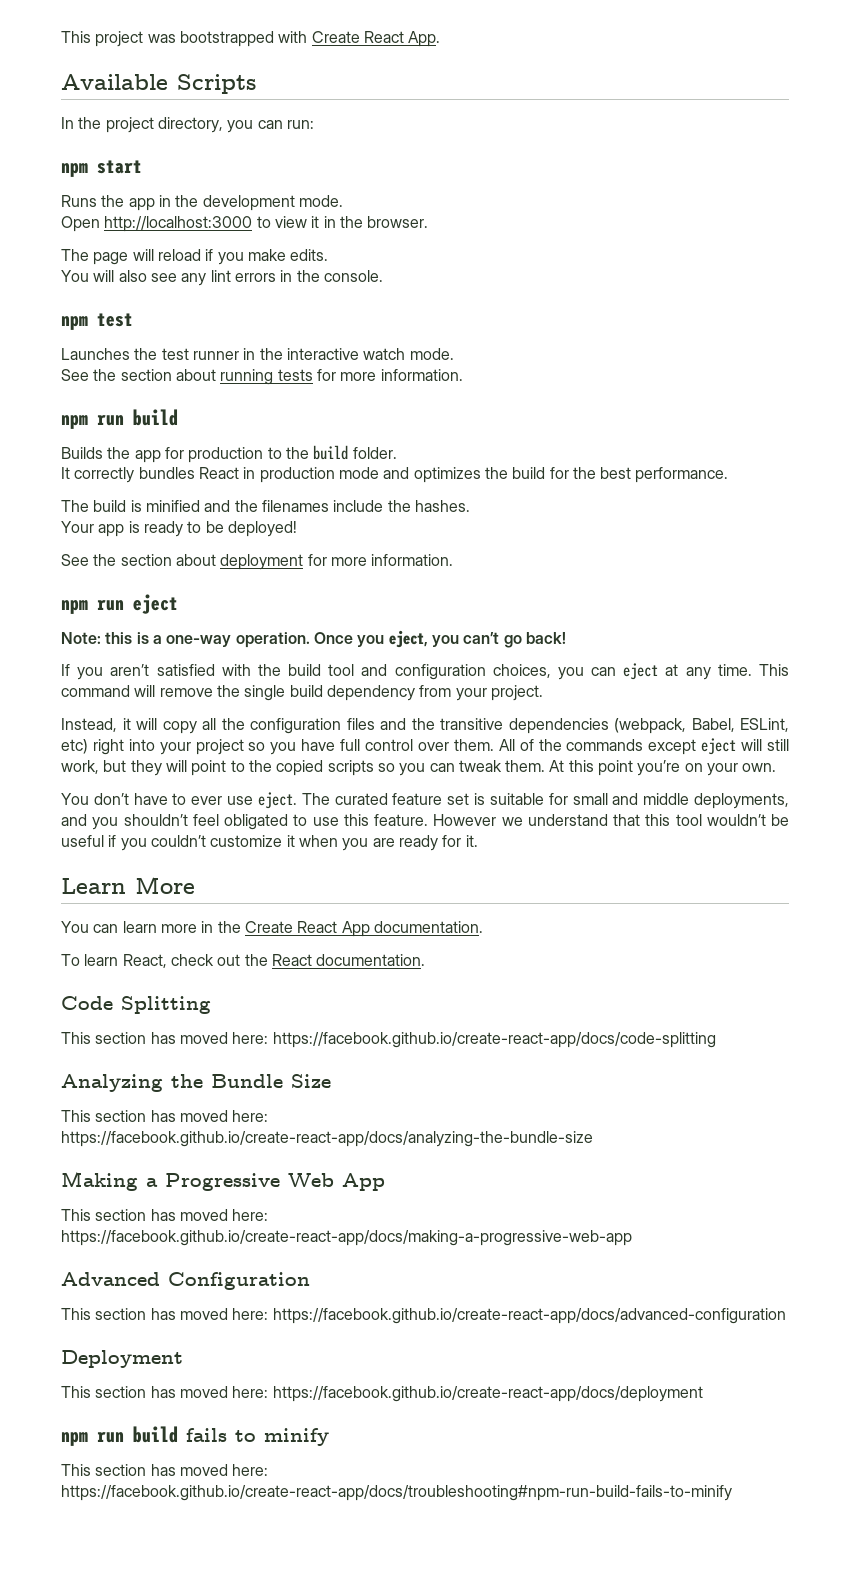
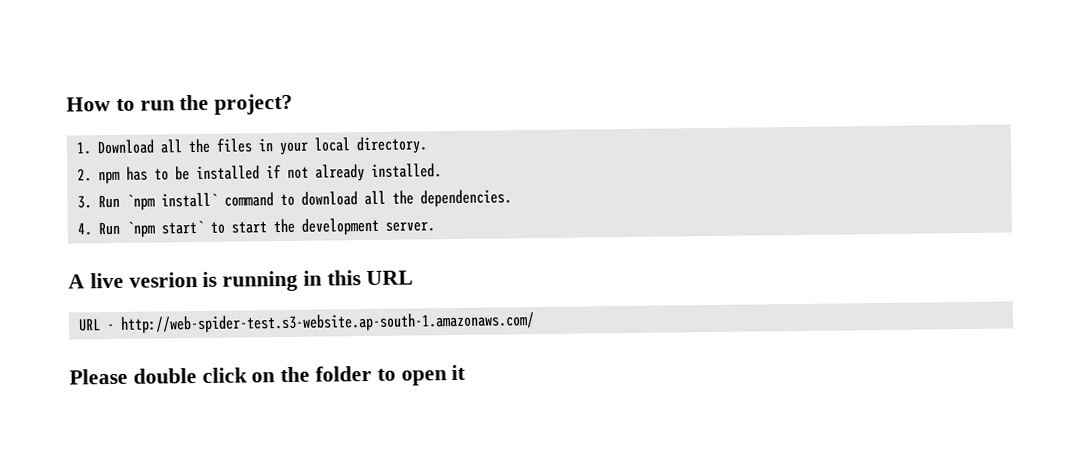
- This project was bootstrapped with Create React App.
- Available Scripts
- In the project directory, you can run:
- npm start
- Runs the app in the development mode.
- Open http://localhost:3000 to view it in the browser.
- The page will reload if you make edits.
- You will also see any lint errors in the console.
- npm test
- Launches the test runner in the interactive watch mode.
- See the section about running tests for more information.
- npm run build
- Builds the app for production to the build folder.
- It correctly bundles React in production mode and optimizes the build for the best performance.
- The build is minified and the filenames include the hashes.
- Your app is ready to be deployed!
- See the section about deployment for more information.
- npm run eject
- Note: this is a one-way operation. Once you eject, you can’t go back!
- If you aren’t satisfied with the build tool and configuration choices, you can eject at any time. This command will remove the single build dependency from your project.
- Instead, it will copy all the configuration files and the transitive dependencies (webpack, Babel, ESLint, etc) right into your project so you have full control over them. All of the commands except eject will still work, but they will point to the copied scripts so you can tweak them. At this point you’re on your own.
- You don’t have to ever use eject. The curated feature set is suitable for small and middle deployments, and you shouldn’t feel obligated to use this feature. However we understand that this tool wouldn’t be useful if you couldn’t customize it when you are ready for it.
- Learn More
- You can learn more in the Create React App documentation.
- To learn React, check out the React documentation.
- Code Splitting
- This section has moved here: https://facebook.github.io/create-react-app/docs/code-splitting
- Analyzing the Bundle Size
- This section has moved here: https://facebook.github.io/create-react-app/docs/analyzing-the-bundle-size
- Making a Progressive Web App
- This section has moved here: https://facebook.github.io/create-react-app/docs/making-a-progressive-web-app
- Advanced Configuration
- This section has moved here: https://facebook.github.io/create-react-app/docs/advanced-configuration
- Deployment
- This section has moved here: https://facebook.github.io/create-react-app/docs/deployment
- npm run build fails to minify
- This section has moved here: https://facebook.github.io/create-react-app/docs/troubleshooting#npm-run-build-fails-to-minify
+ How to run the project?
+ 1. Download all the files in your local directory.
+ 2. npm has to be installed if not already installed.
+ 3. Run `npm install` command to download all the dependencies.
+ 4. Run `npm start` to start the development server.
+ A live vesrion is running in this URL
+ URL - http://web-spider-test.s3-website.ap-south-1.amazonaws.com/
+ Please double click on the folder to open it

